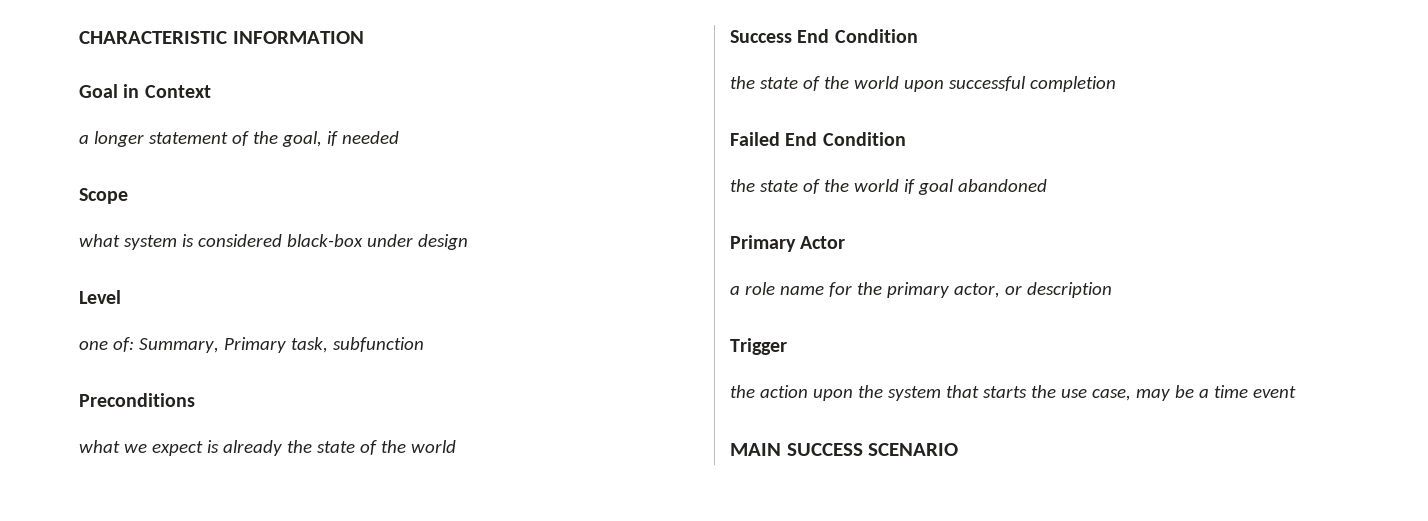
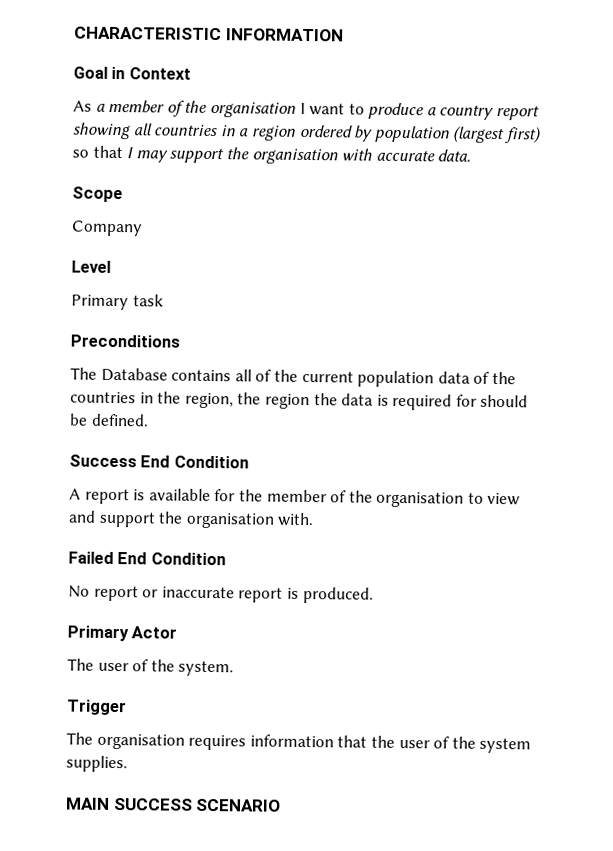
- a longer statement of the goal, if needed
+ As a member of the organisation I want to produce a country report showing all countries in a region ordered by population (largest first) so that I may support the organisation with accurate data.
  Scope
- what system is considered black-box under design
+ Company
  Level
- one of: Summary, Primary task, subfunction
+ Primary task
  Preconditions
- what we expect is already the state of the world
+ The Database contains all of the current population data of the countries in the region, the region the data is required for should be defined.
  Success End Condition
- the state of the world upon successful completion
+ A report is available for the member of the organisation to view and support the organisation with.
  Failed End Condition
- the state of the world if goal abandoned
+ No report or inaccurate report is produced.
  Primary Actor
- a role name for the primary actor, or description
+ The user of the system.
  Trigger
- the action upon the system that starts the use case, may be a time event
+ The organisation requires information that the user of the system supplies.

